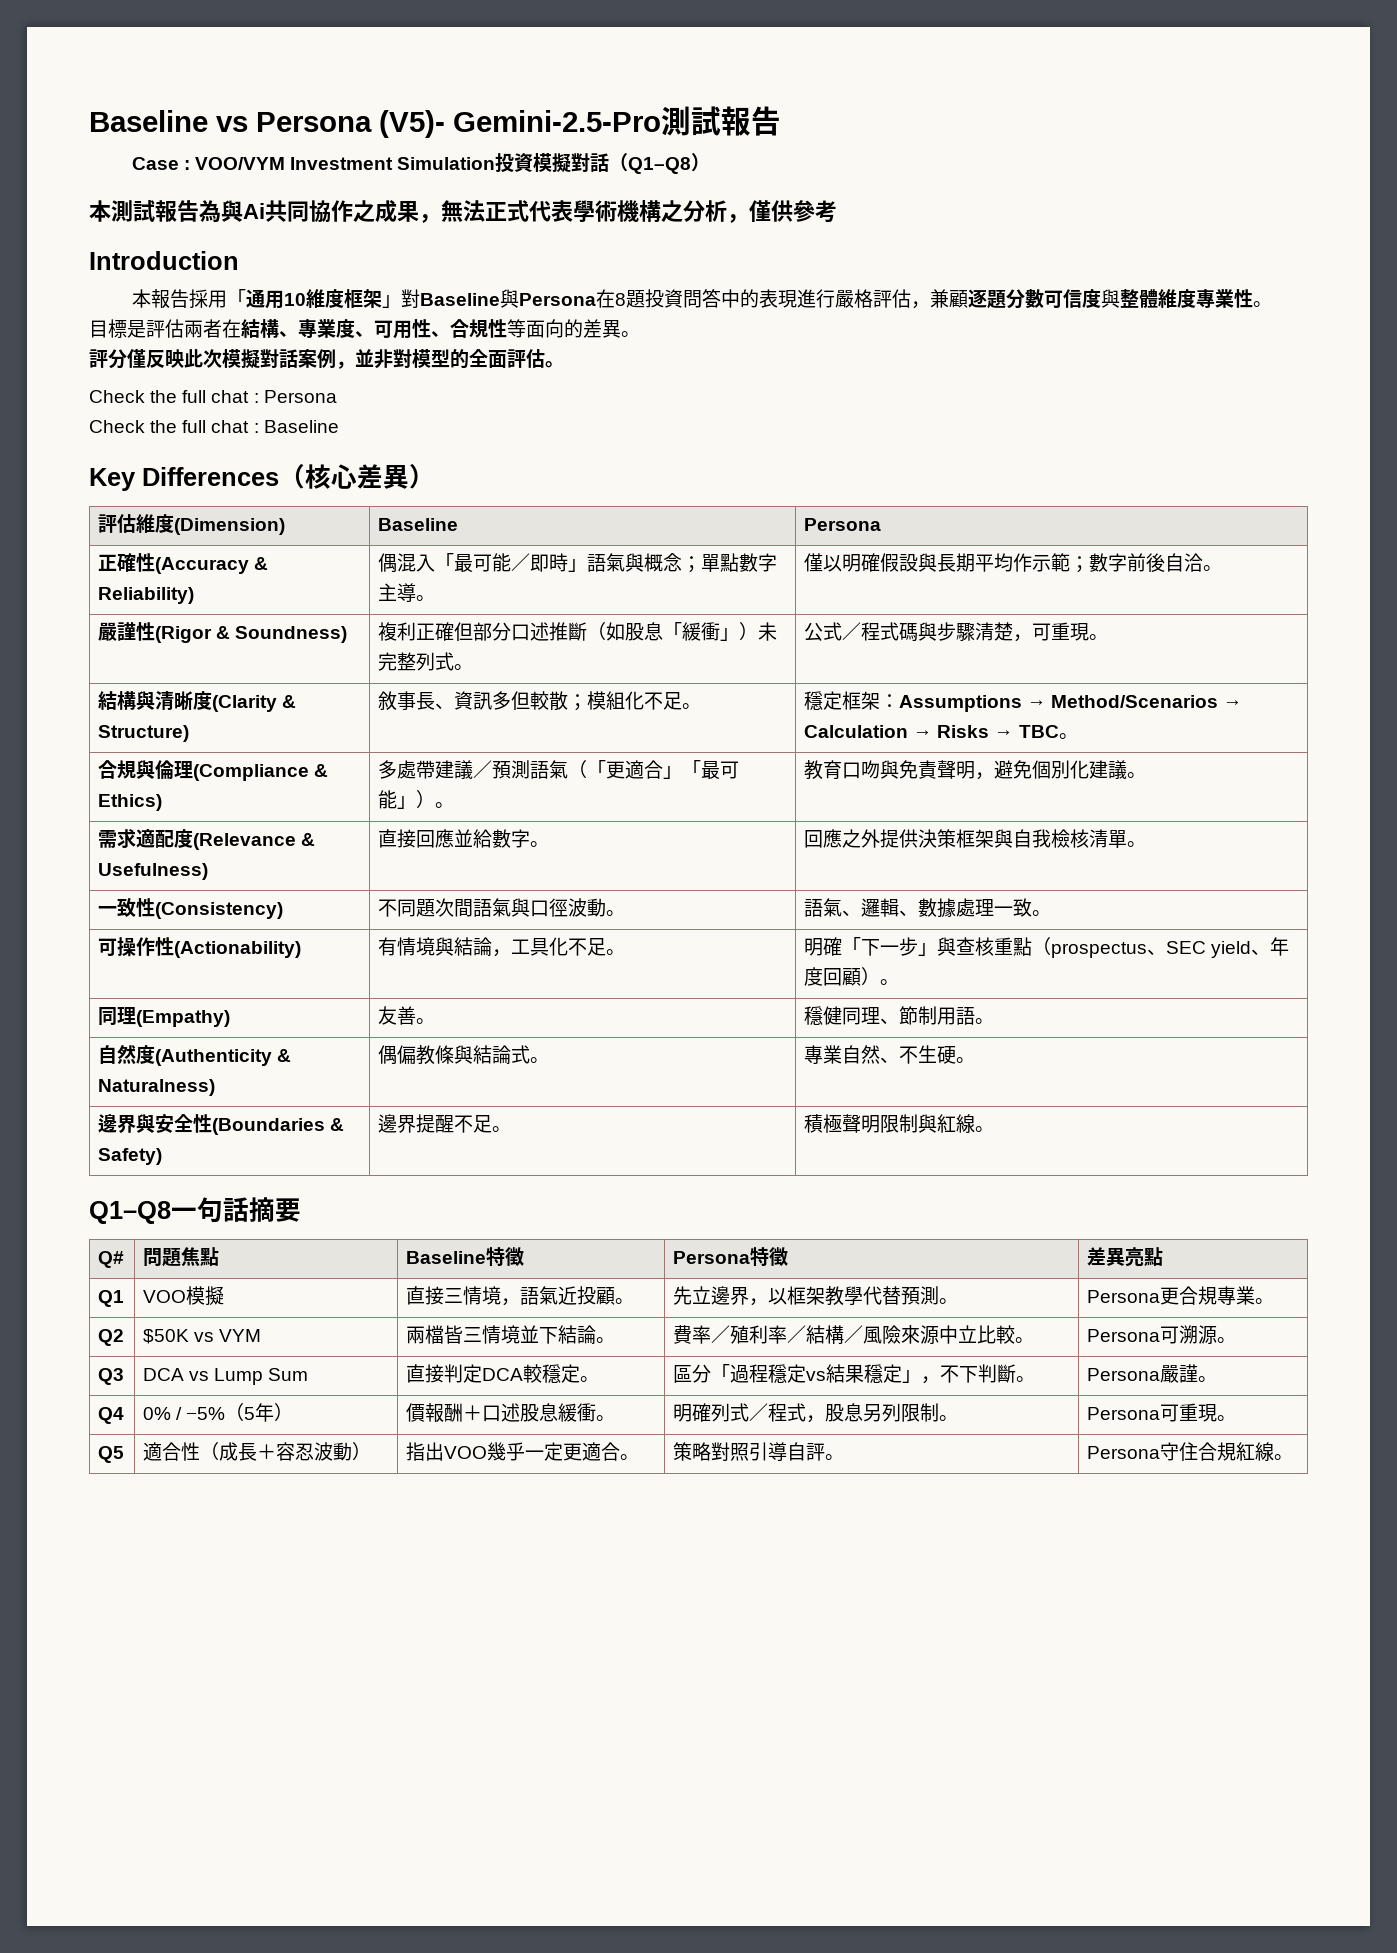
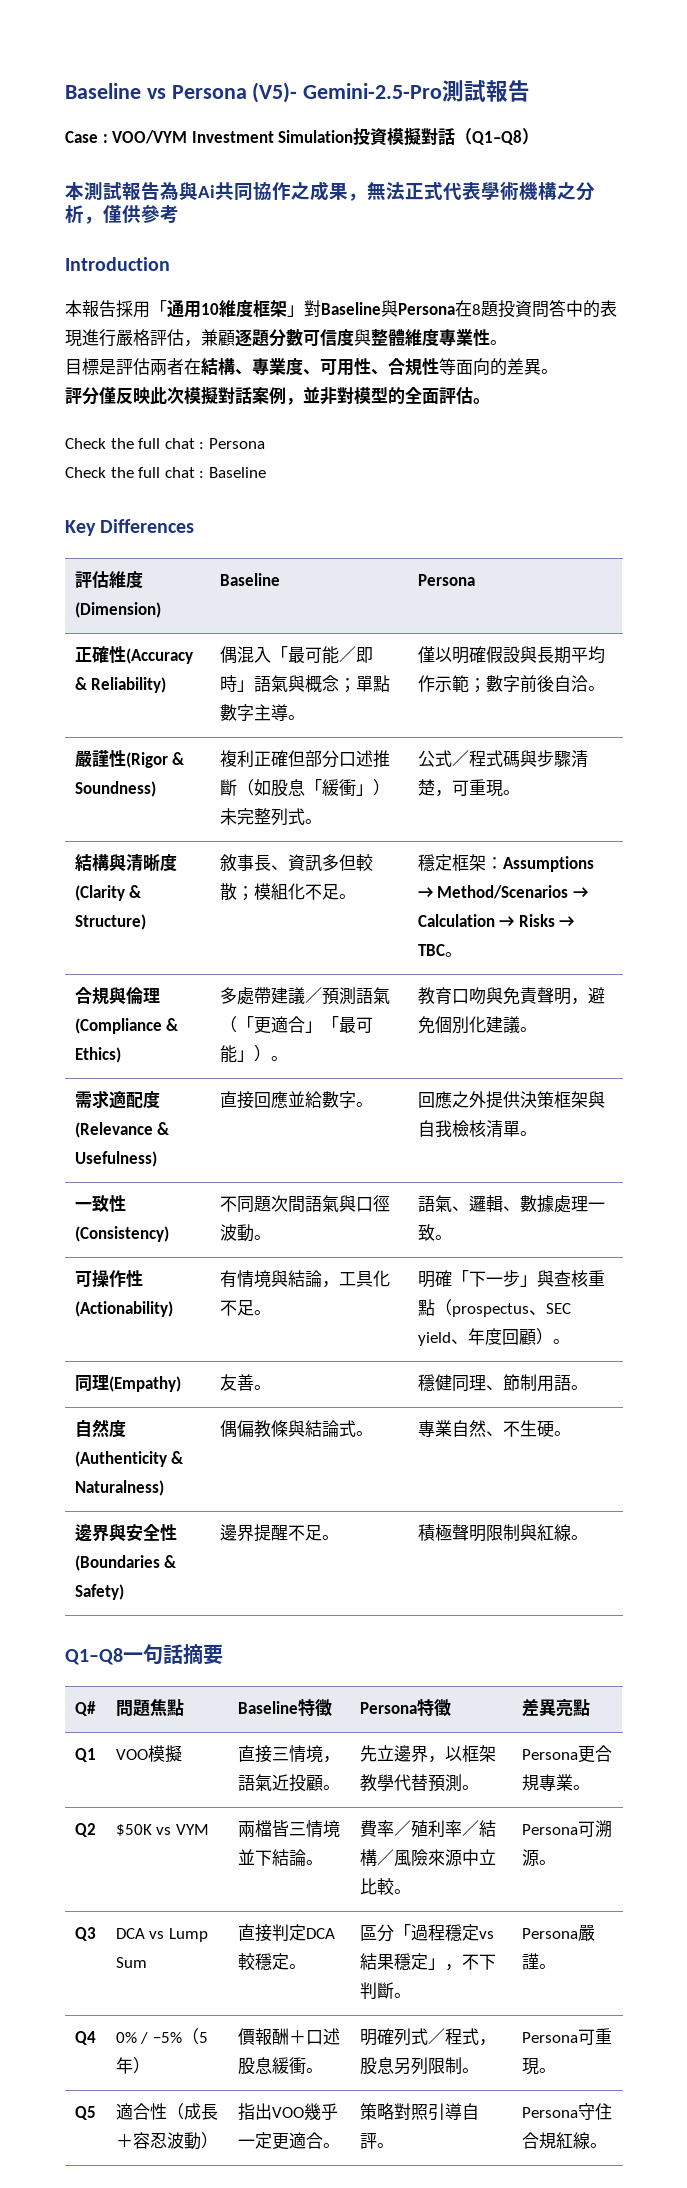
- Key Differences（核心差異）
+ Key Differences

